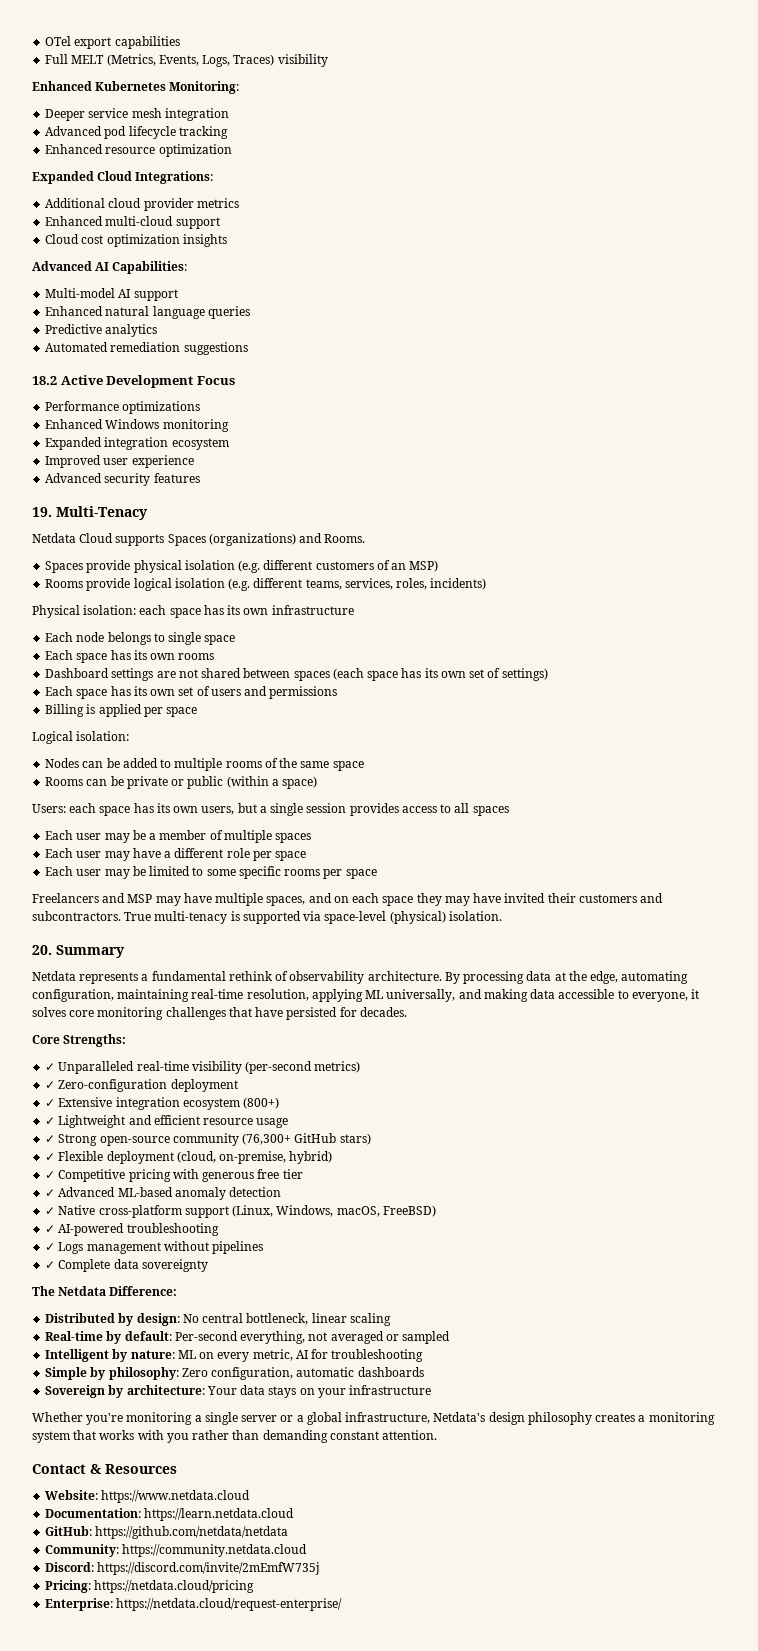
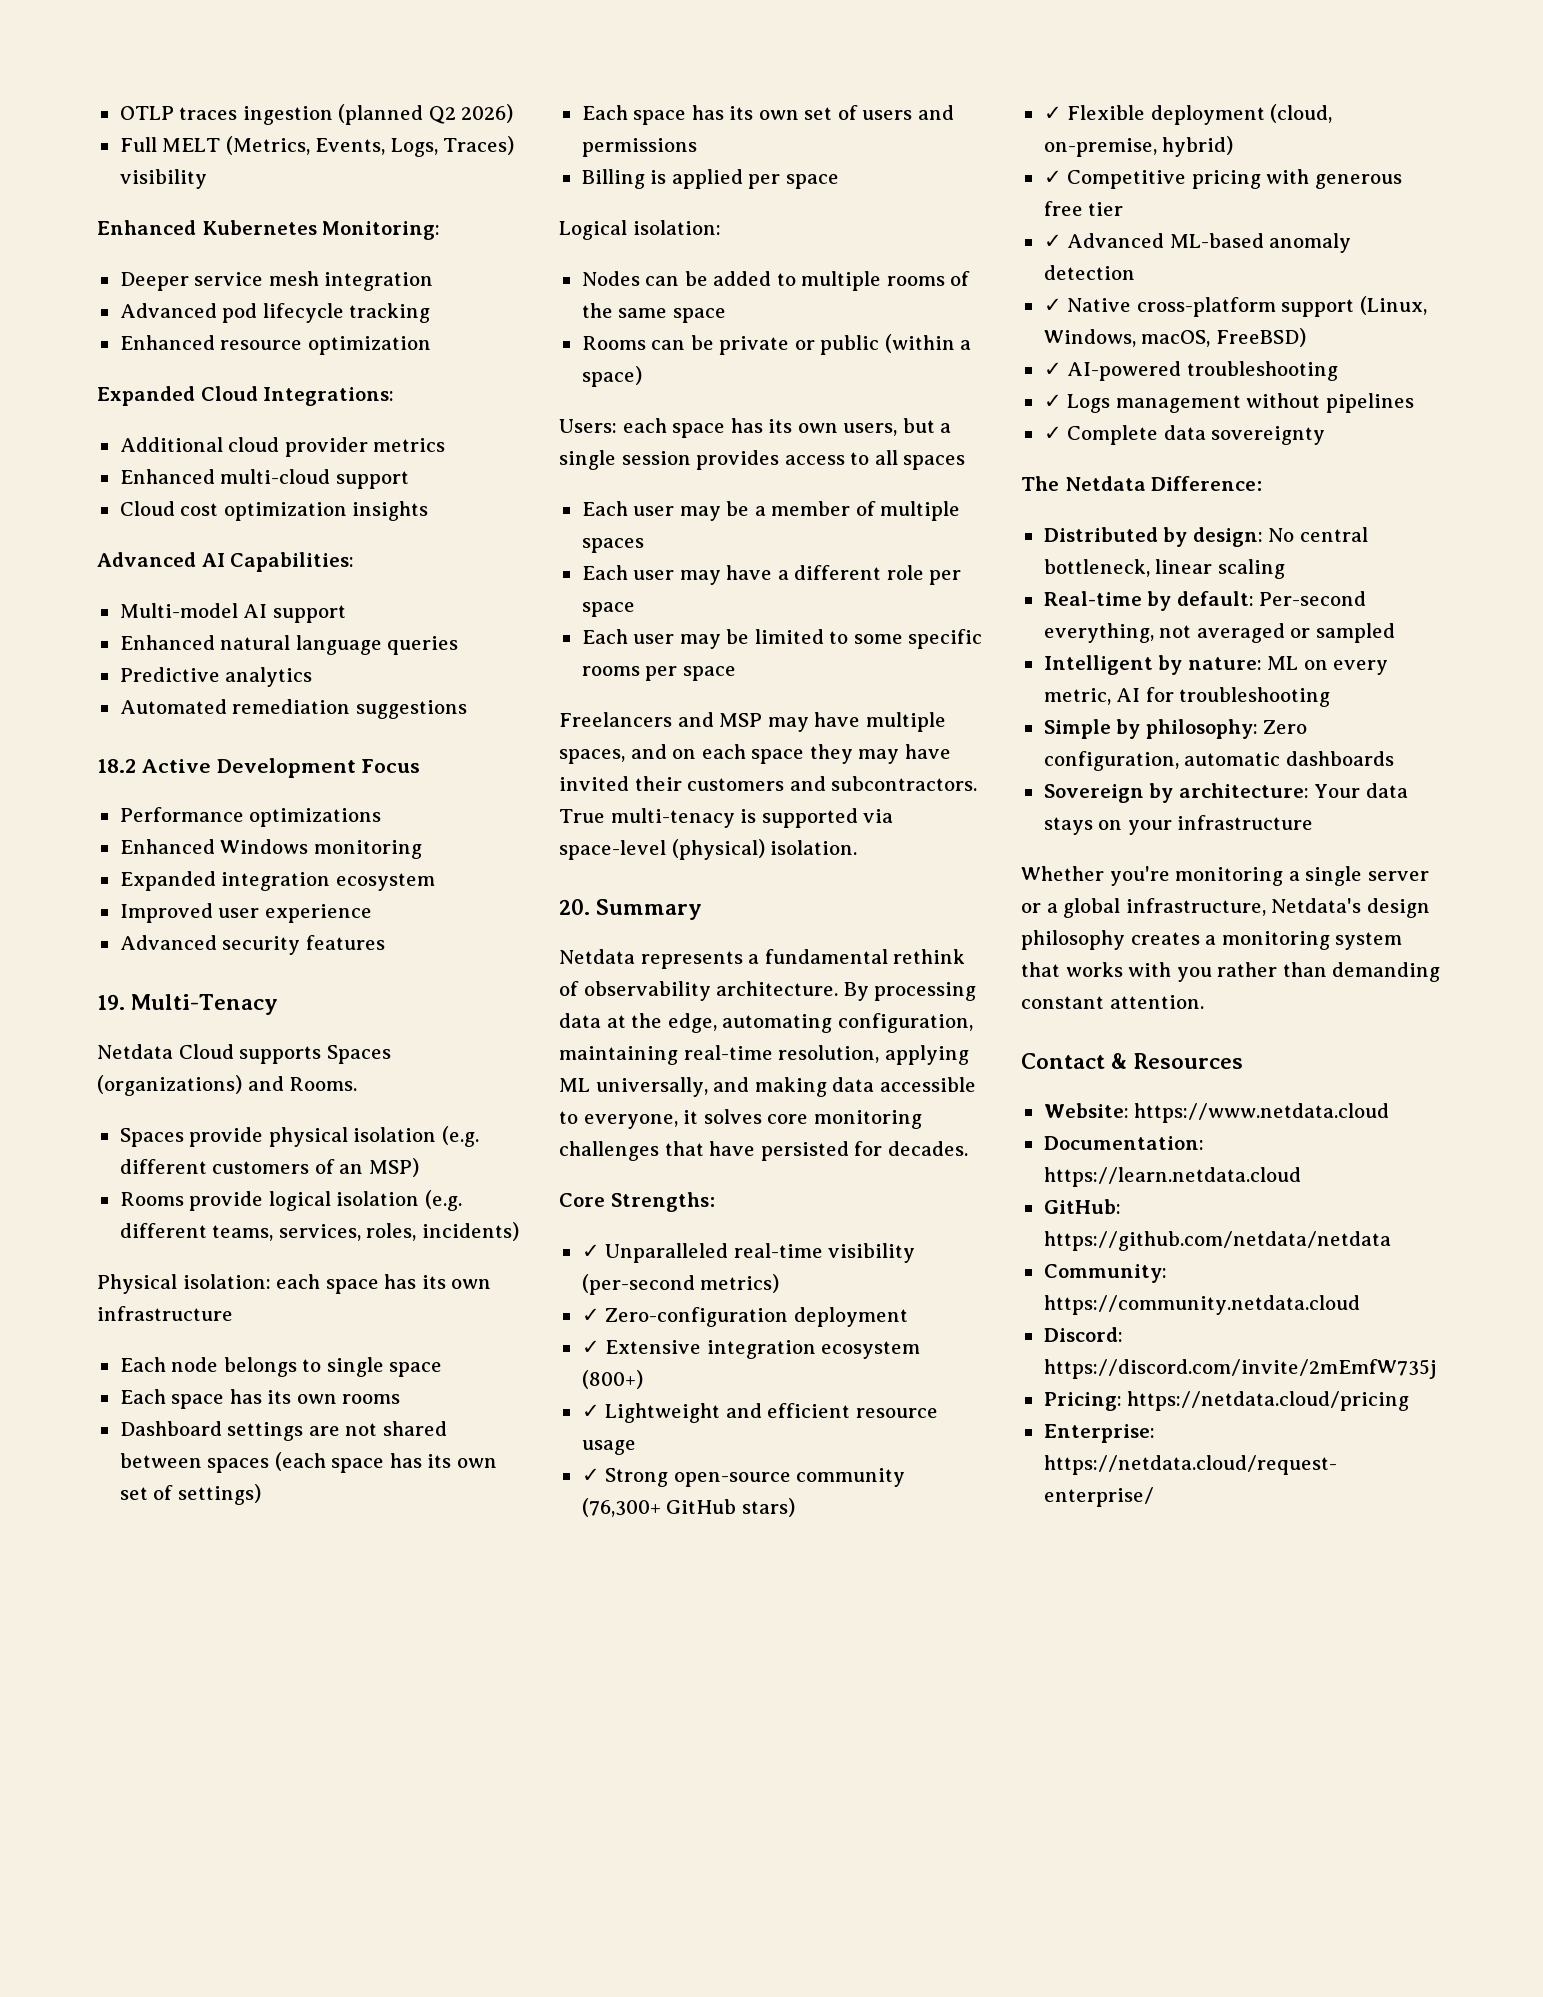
- OTel export capabilities
+ OTLP traces ingestion (planned Q2 2026)

